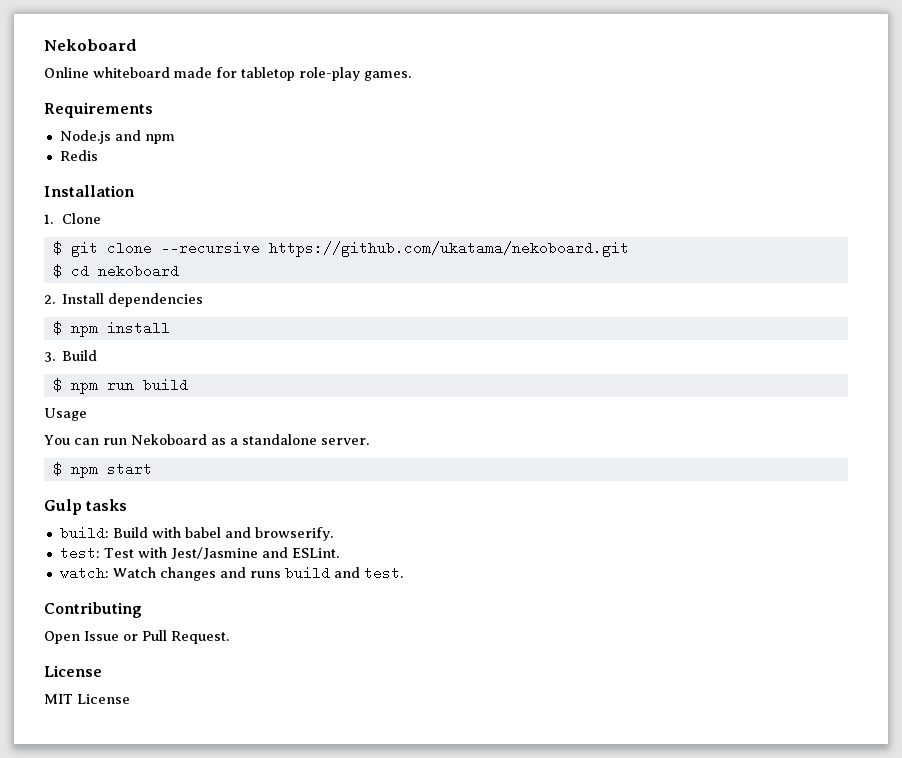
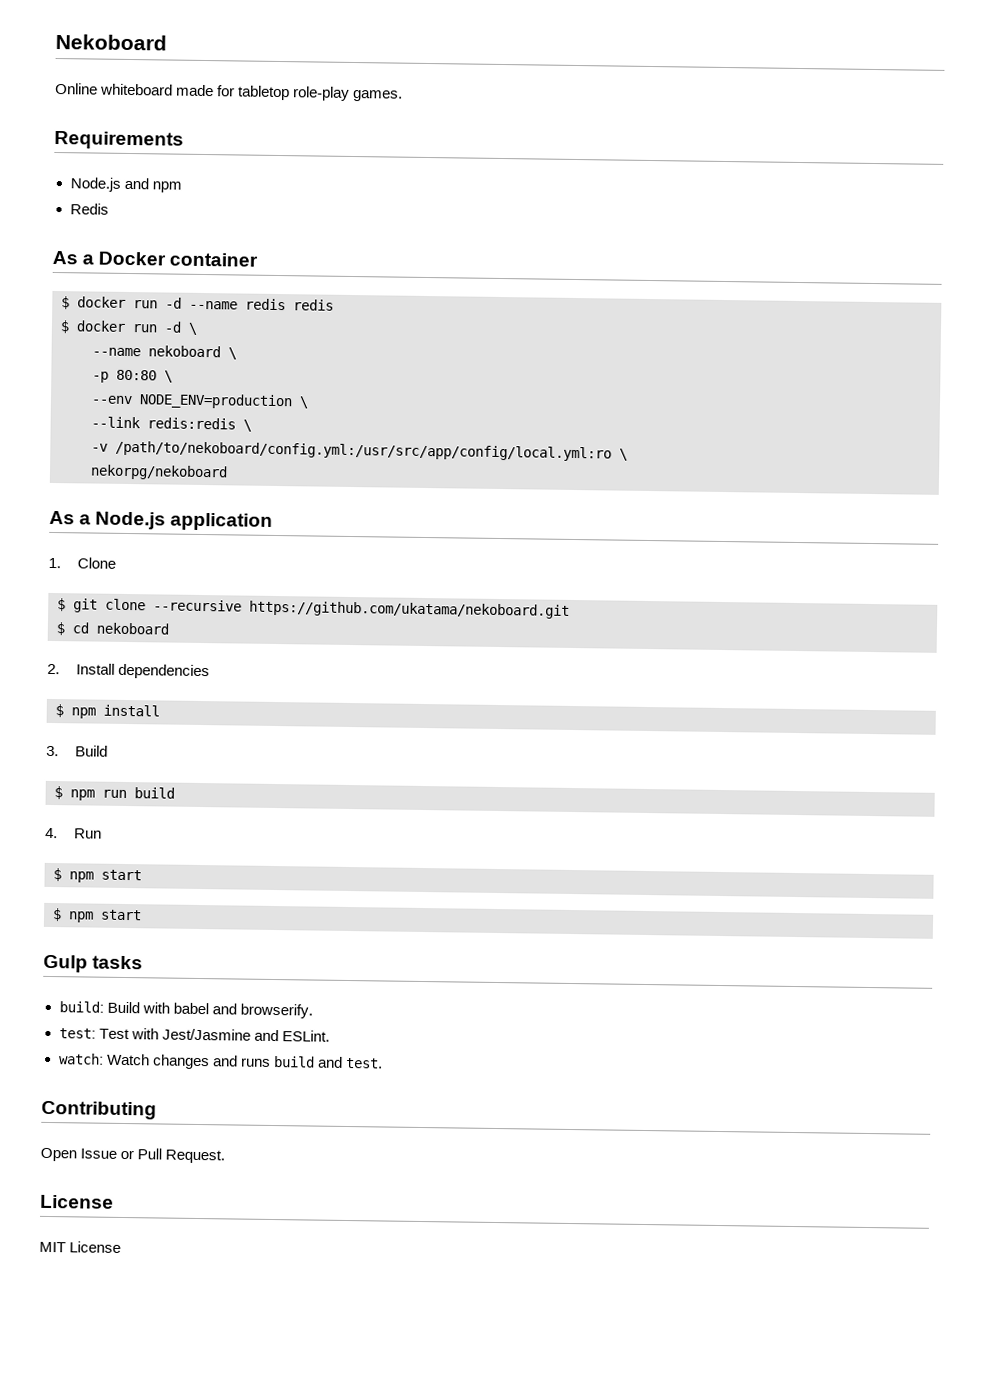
- Installation
+ As a Docker container
+ $ docker run -d --name redis redis
+ $ docker run -d \
+ --name nekoboard \
+ -p 80:80 \
+ --env NODE_ENV=production \
+ --link redis:redis \
+ -v /path/to/nekoboard/config.yml:/usr/src/app/config/local.yml:ro \
+ nekorpg/nekoboard
+ As a Node.js application
- Usage
- You can run Nekoboard as a standalone server.
+ 4. Run
+ $ npm start

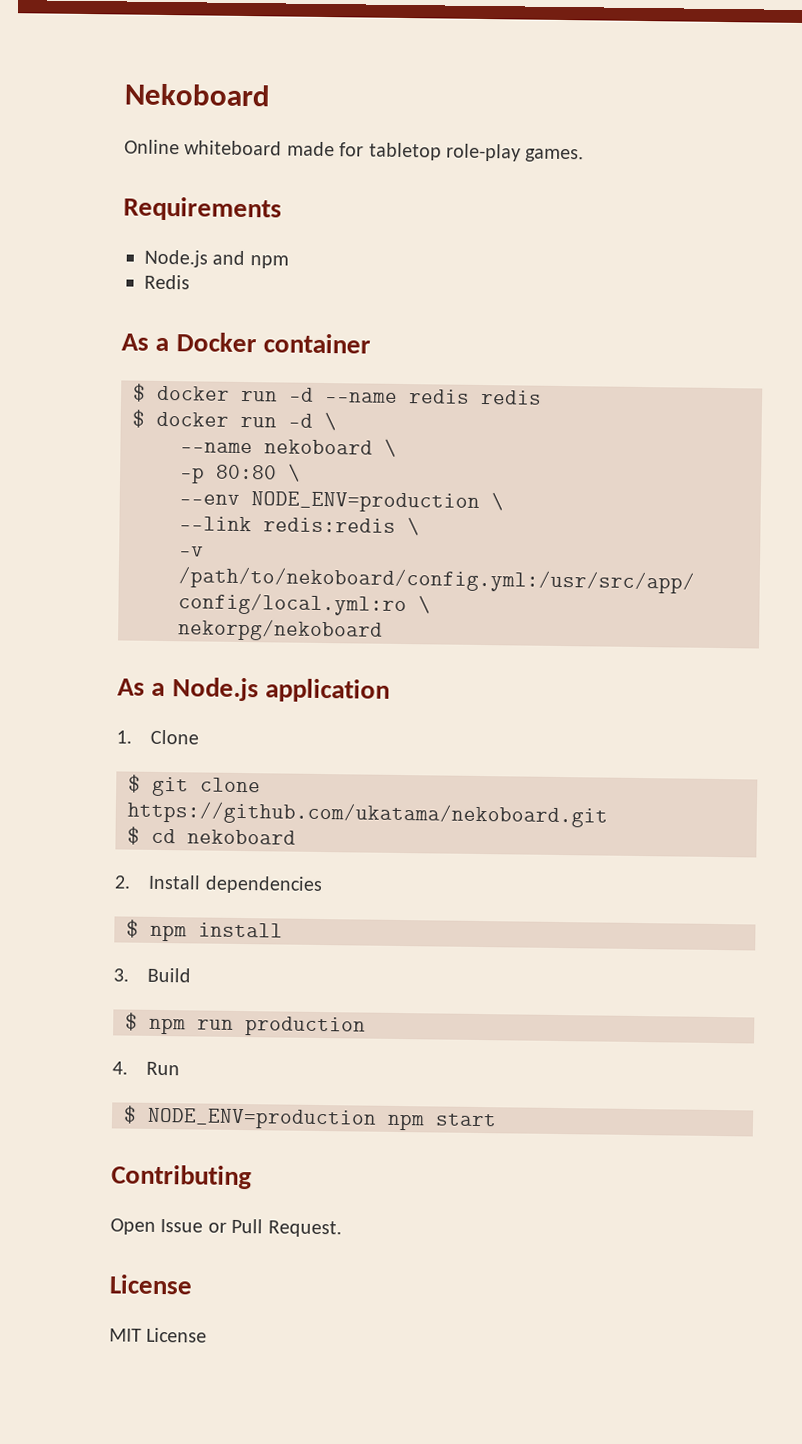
- $ git clone --recursive https://github.com/ukatama/nekoboard.git
+ $ git clone https://github.com/ukatama/nekoboard.git
- $ npm run build
+ $ npm run production
  4. Run
- $ npm start
- $ npm start
- Gulp tasks
- build: Build with babel and browserify.
- test: Test with Jest/Jasmine and ESLint.
- watch: Watch changes and runs build and test.
+ $ NODE_ENV=production npm start

